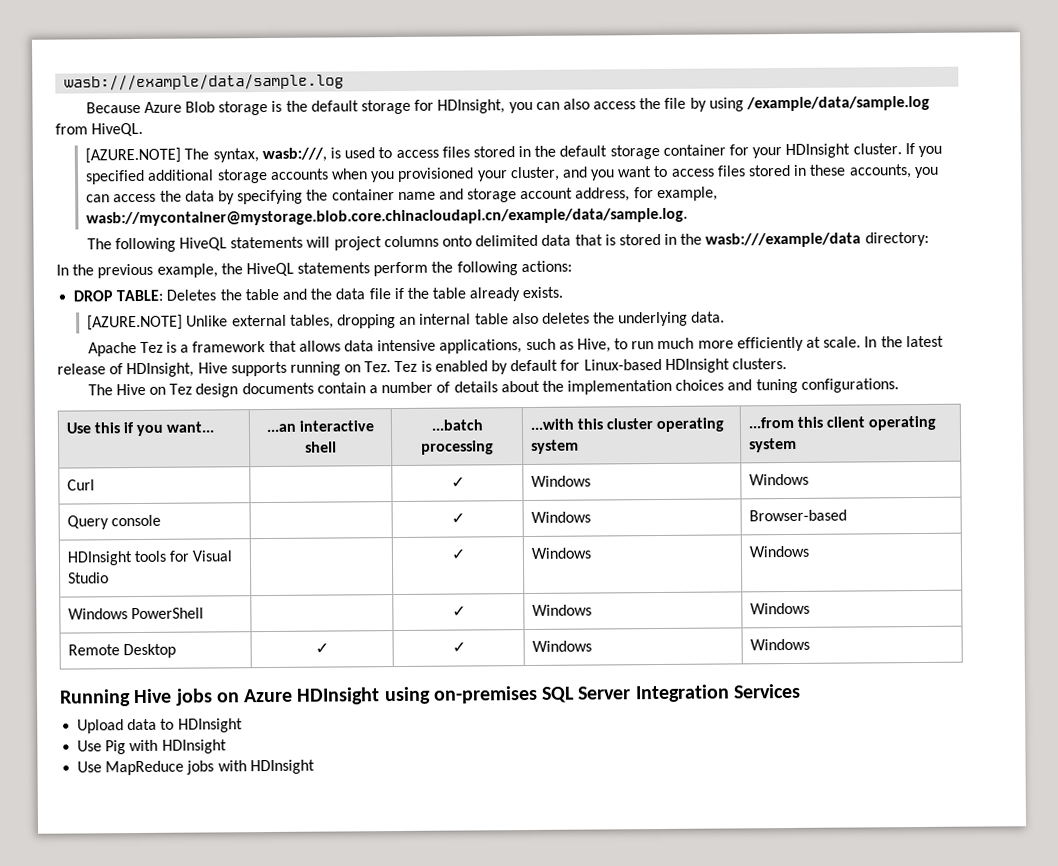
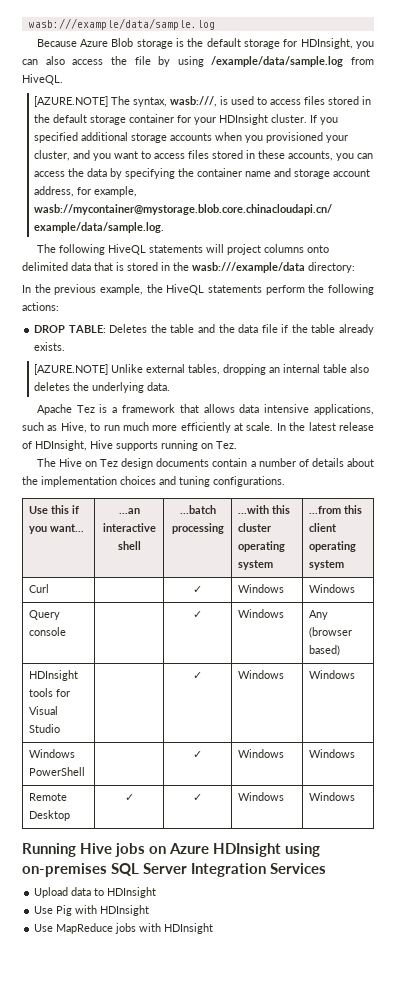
- In the latest release of HDInsight, Hive supports running on Tez. Tez is enabled by default for Linux-based HDInsight clusters.
+ In the latest release of HDInsight, Hive supports running on Tez.
- Query console | | ✓ | Windows | Browser-based
+ Query console | | ✓ | Windows | Any (browser based)

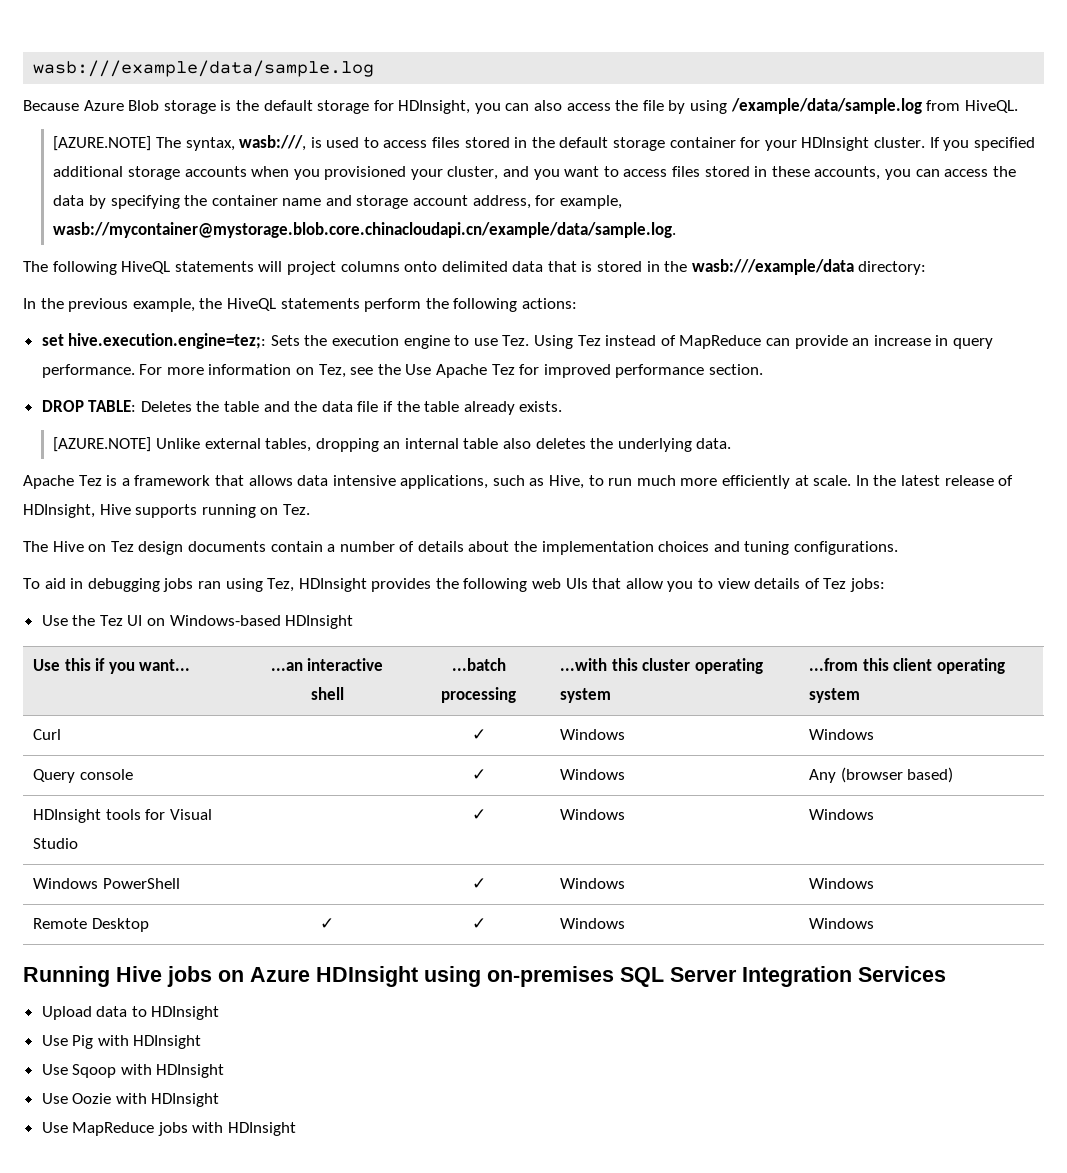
+ set hive.execution.engine=tez;: Sets the execution engine to use Tez. Using Tez instead of MapReduce can provide an increase in query performance. For more information on Tez, see the Use Apache Tez for improved performance section.
+ To aid in debugging jobs ran using Tez, HDInsight provides the following web UIs that allow you to view details of Tez jobs:
+ Use the Tez UI on Windows-based HDInsight
+ Use Sqoop with HDInsight
+ Use Oozie with HDInsight

